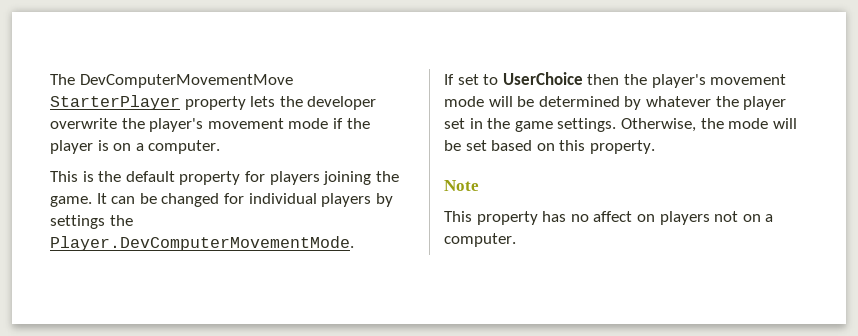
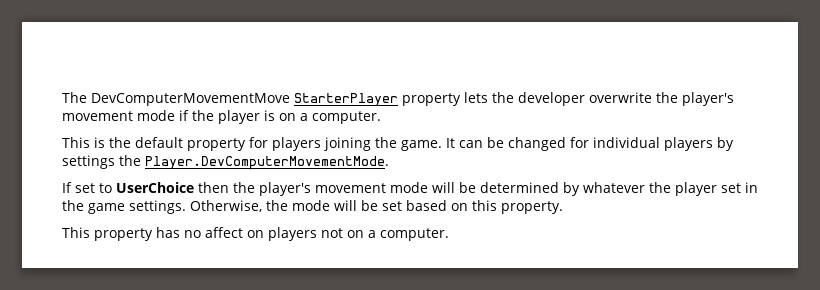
- Note

